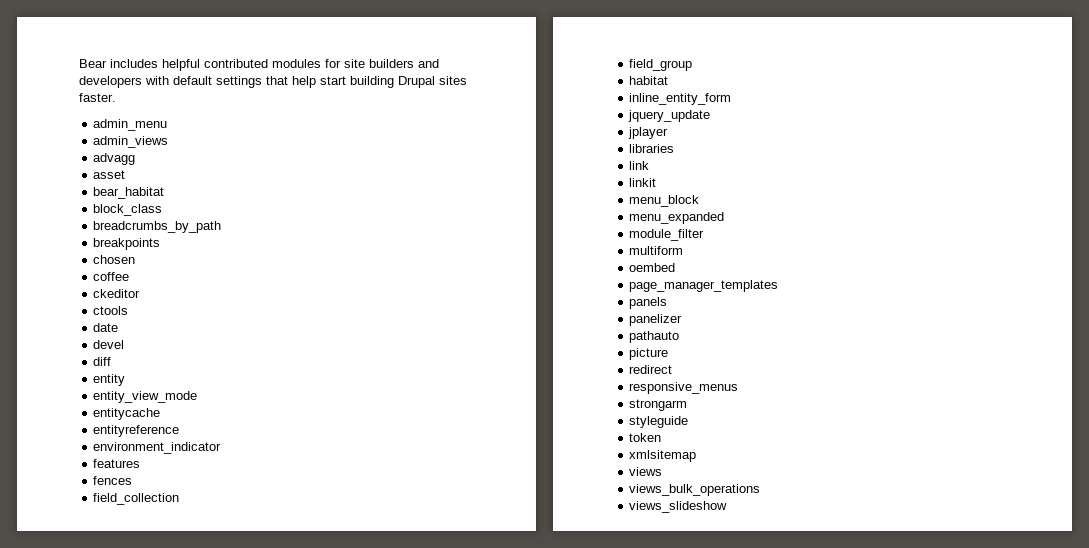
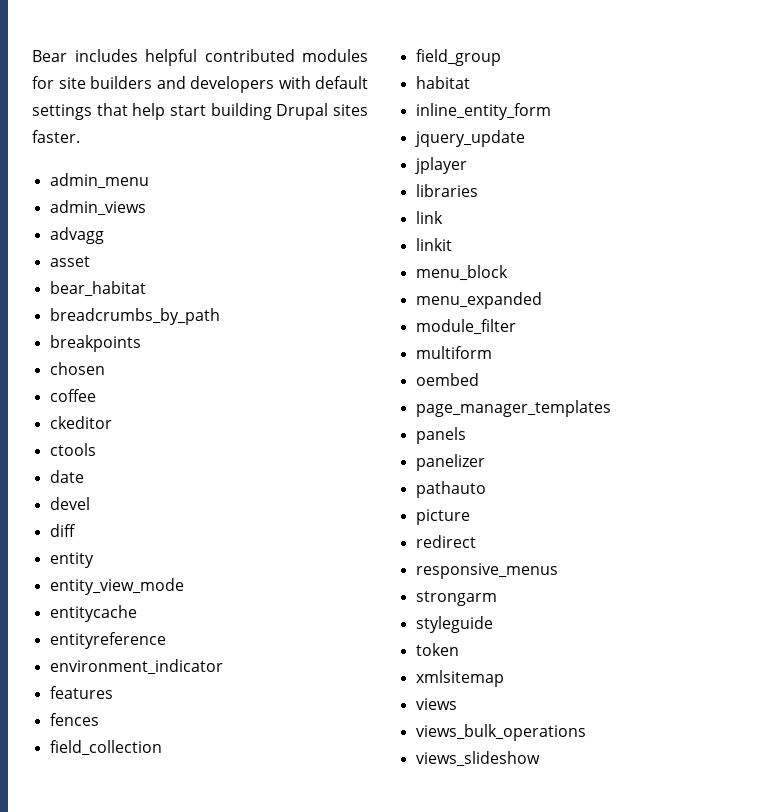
- block_class

